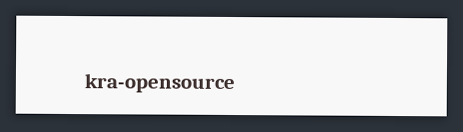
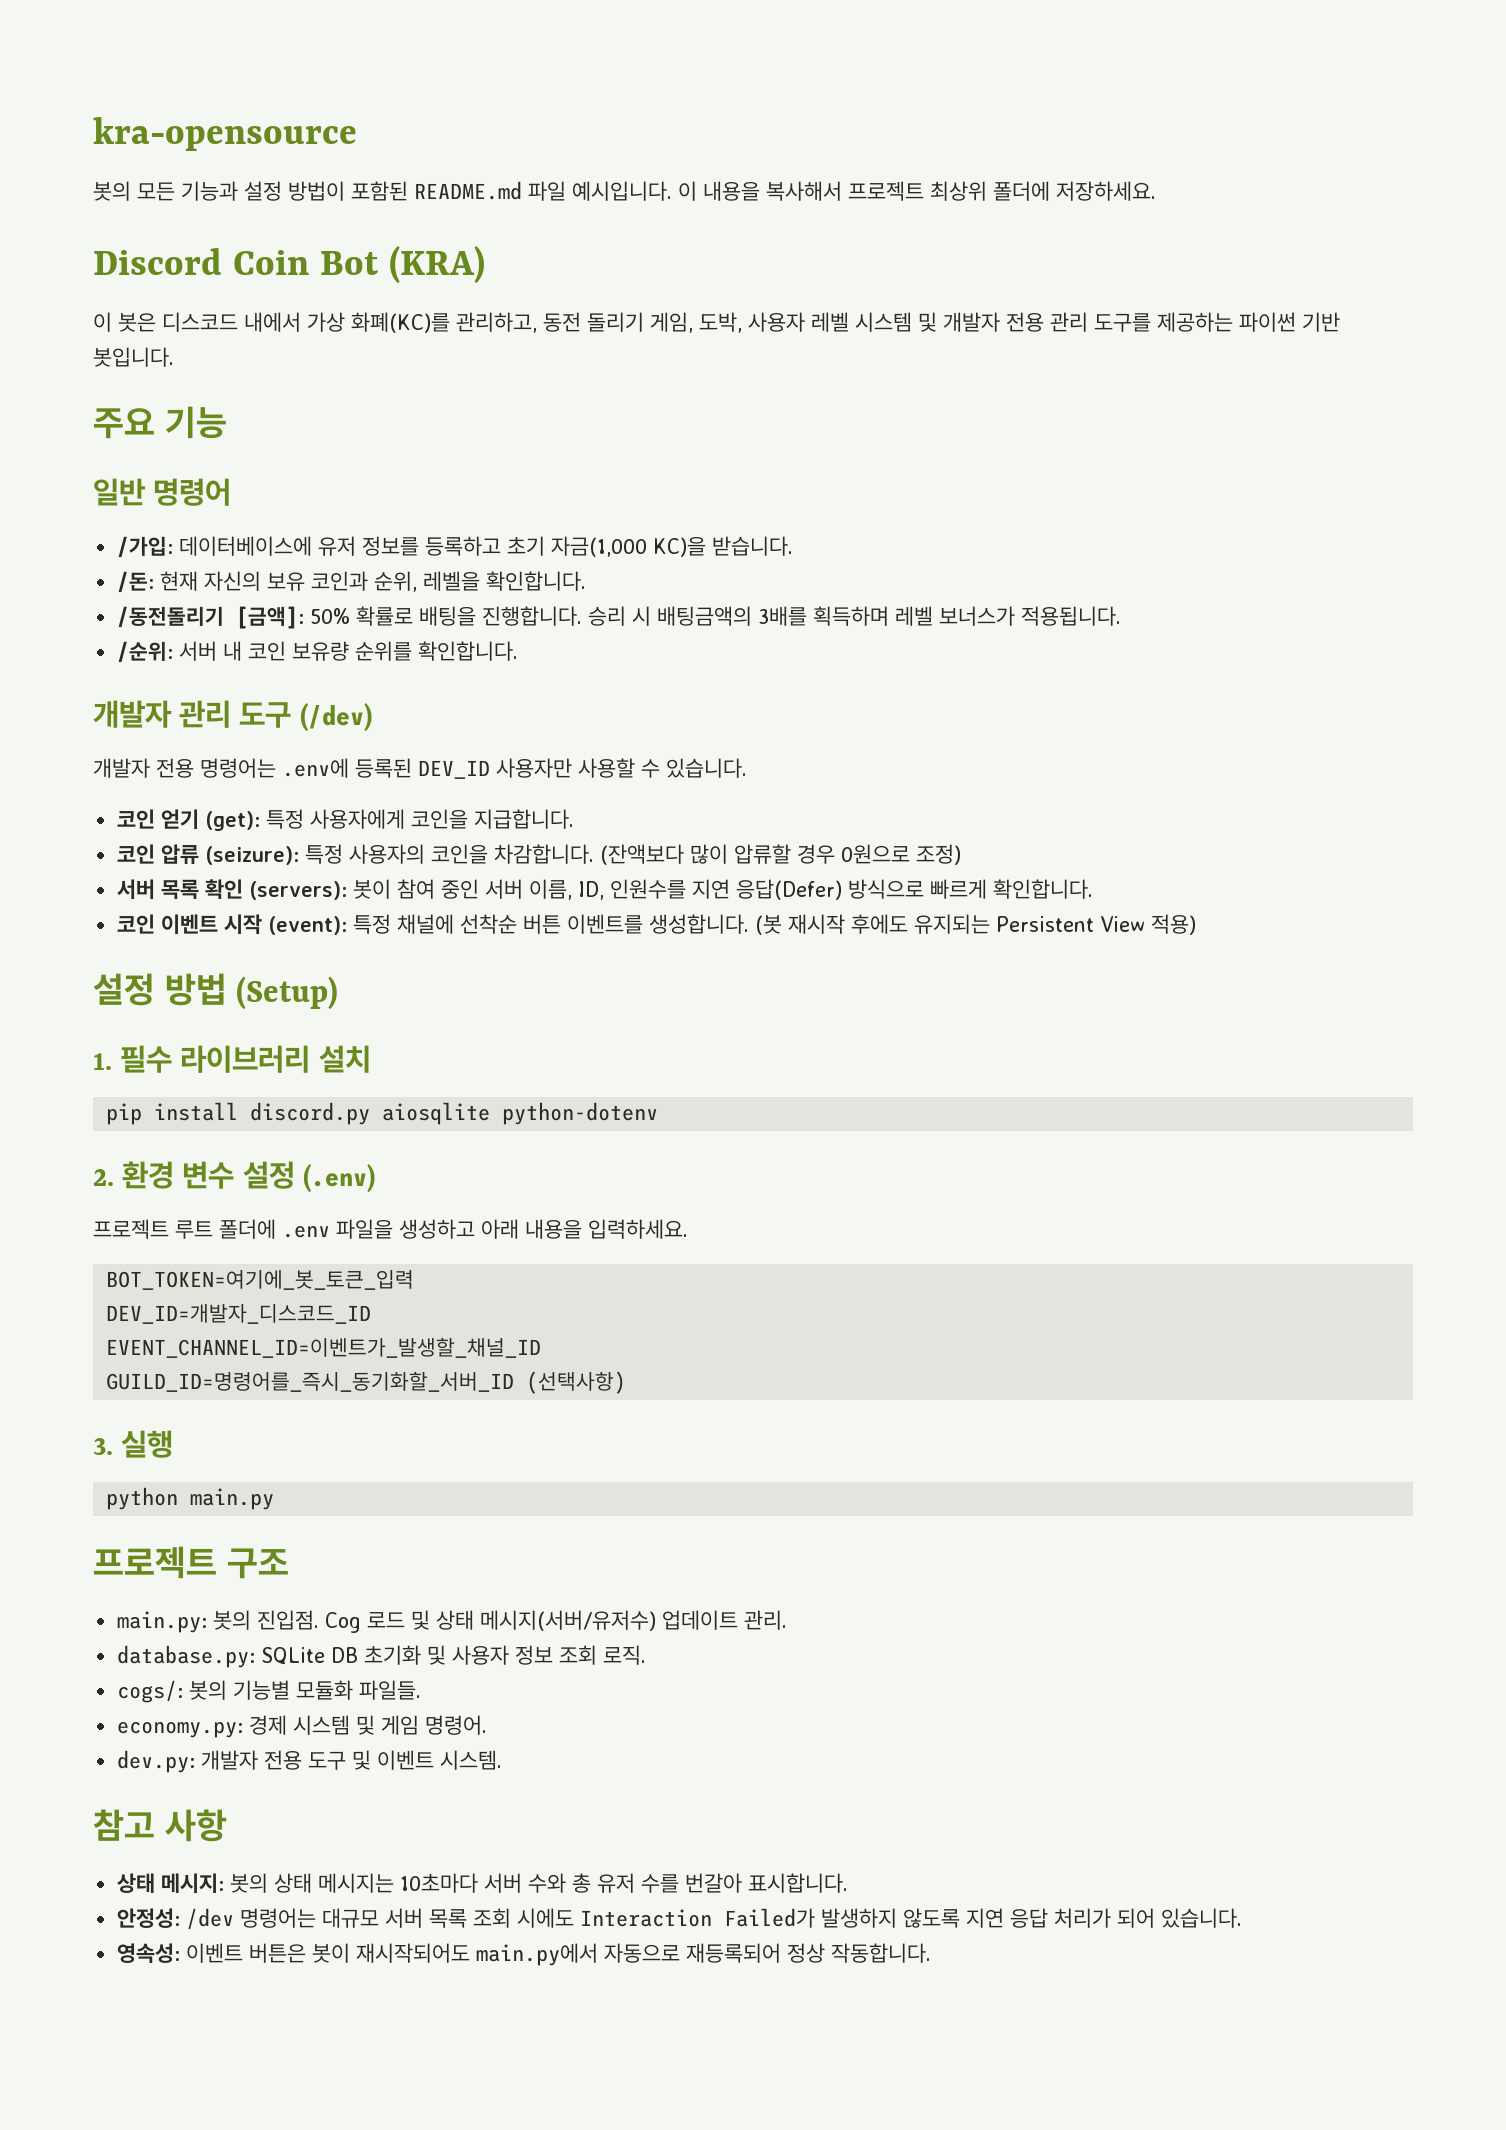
+ 봇의 모든 기능과 설정 방법이 포함된 README.md 파일 예시입니다. 이 내용을 복사해서 프로젝트 최상위 폴더에 저장하세요.
+ Discord Coin Bot (KRA)
+ 이 봇은 디스코드 내에서 가상 화폐(KC)를 관리하고, 동전 돌리기 게임, 도박, 사용자 레벨 시스템 및 개발자 전용 관리 도구를 제공하는 파이썬 기반 봇입니다.
+ 주요 기능
+ 일반 명령어
+ /가입: 데이터베이스에 유저 정보를 등록하고 초기 자금(1,000 KC)을 받습니다.
+ /돈: 현재 자신의 보유 코인과 순위, 레벨을 확인합니다.
+ /동전돌리기 [금액]: 50% 확률로 배팅을 진행합니다. 승리 시 배팅금액의 3배를 획득하며 레벨 보너스가 적용됩니다.
+ /순위: 서버 내 코인 보유량 순위를 확인합니다.
+ 개발자 관리 도구 (/dev)
+ 개발자 전용 명령어는 .env에 등록된 DEV_ID 사용자만 사용할 수 있습니다.
+ 코인 얻기 (get): 특정 사용자에게 코인을 지급합니다.
+ 코인 압류 (seizure): 특정 사용자의 코인을 차감합니다. (잔액보다 많이 압류할 경우 0원으로 조정)
+ 서버 목록 확인 (servers): 봇이 참여 중인 서버 이름, ID, 인원수를 지연 응답(Defer) 방식으로 빠르게 확인합니다.
+ 코인 이벤트 시작 (event): 특정 채널에 선착순 버튼 이벤트를 생성합니다. (봇 재시작 후에도 유지되는 Persistent View 적용)
+ 설정 방법 (Setup)
+ 1. 필수 라이브러리 설치
+ pip install discord.py aiosqlite python-dotenv
+ 2. 환경 변수 설정 (.env)
+ 프로젝트 루트 폴더에 .env 파일을 생성하고 아래 내용을 입력하세요.
+ BOT_TOKEN=여기에_봇_토큰_입력
+ DEV_ID=개발자_디스코드_ID
+ EVENT_CHANNEL_ID=이벤트가_발생할_채널_ID
+ GUILD_ID=명령어를_즉시_동기화할_서버_ID (선택사항)
+ 3. 실행
+ python main.py
+ 프로젝트 구조
+ main.py: 봇의 진입점. Cog 로드 및 상태 메시지(서버/유저수) 업데이트 관리.
+ database.py: SQLite DB 초기화 및 사용자 정보 조회 로직.
+ cogs/: 봇의 기능별 모듈화 파일들.
+ economy.py: 경제 시스템 및 게임 명령어.
+ dev.py: 개발자 전용 도구 및 이벤트 시스템.
+ 참고 사항
+ 상태 메시지: 봇의 상태 메시지는 10초마다 서버 수와 총 유저 수를 번갈아 표시합니다.
+ 안정성: /dev 명령어는 대규모 서버 목록 조회 시에도 Interaction Failed가 발생하지 않도록 지연 응답 처리가 되어 있습니다.
+ 영속성: 이벤트 버튼은 봇이 재시작되어도 main.py에서 자동으로 재등록되어 정상 작동합니다.

